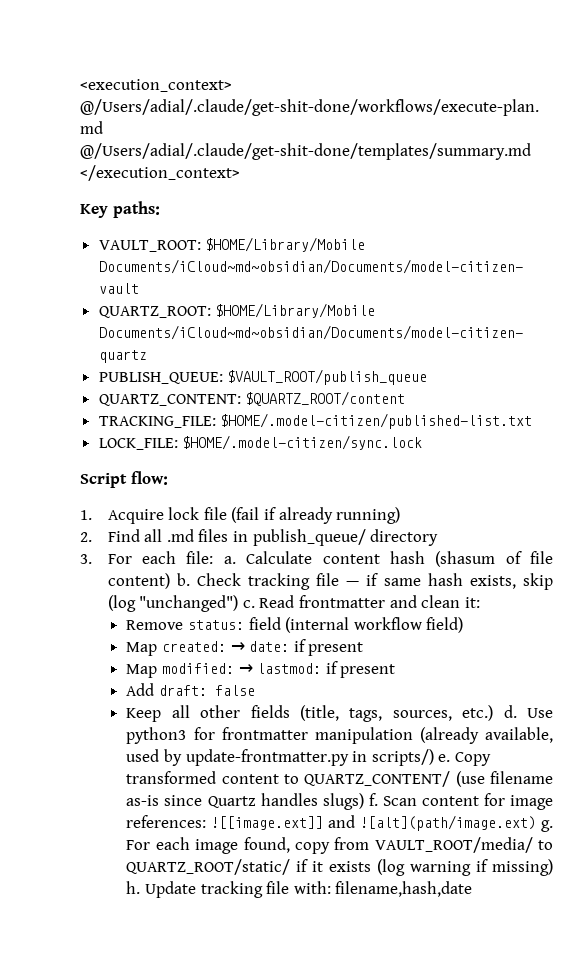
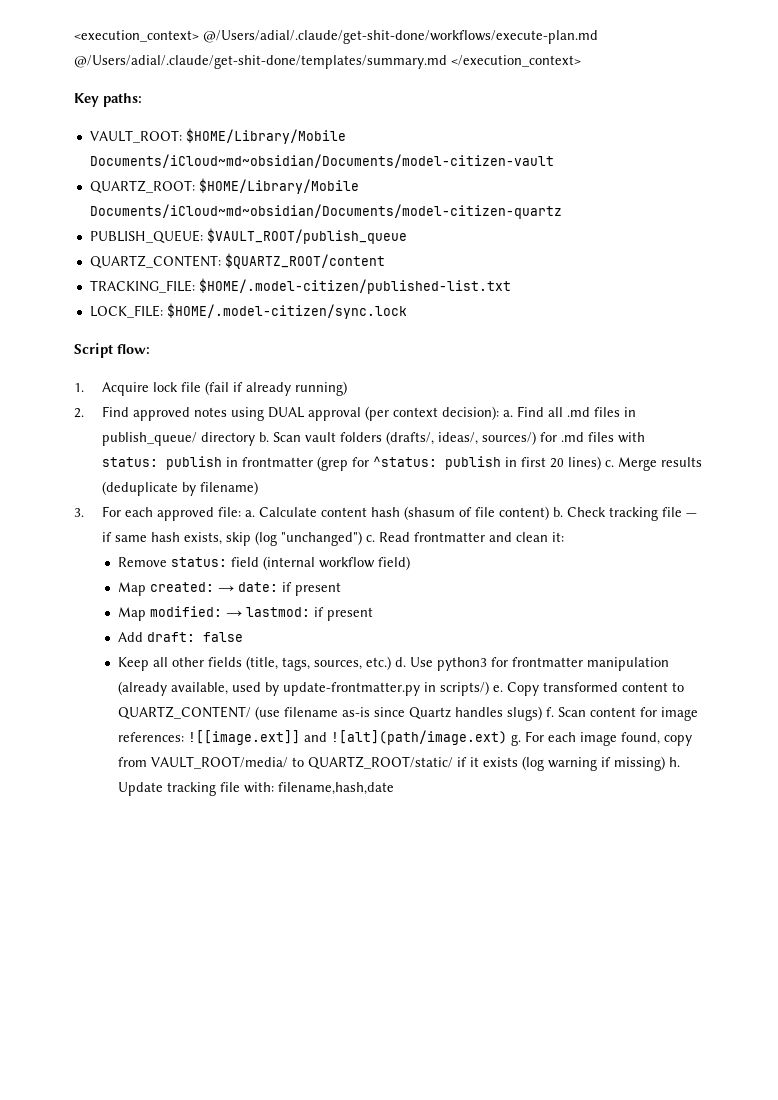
- 2. Find all .md files in publish_queue/ directory
+ 2. Find approved notes using DUAL approval (per context decision): a. Find all .md files in publish_queue/ directory b. Scan vault folders (drafts/, ideas/, sources/) for .md files with status: publish in frontmatter (grep for ^status: publish in first 20 lines) c. Merge results (deduplicate by filename)
- 3. For each file: a.
+ 3. For each approved file: a.

